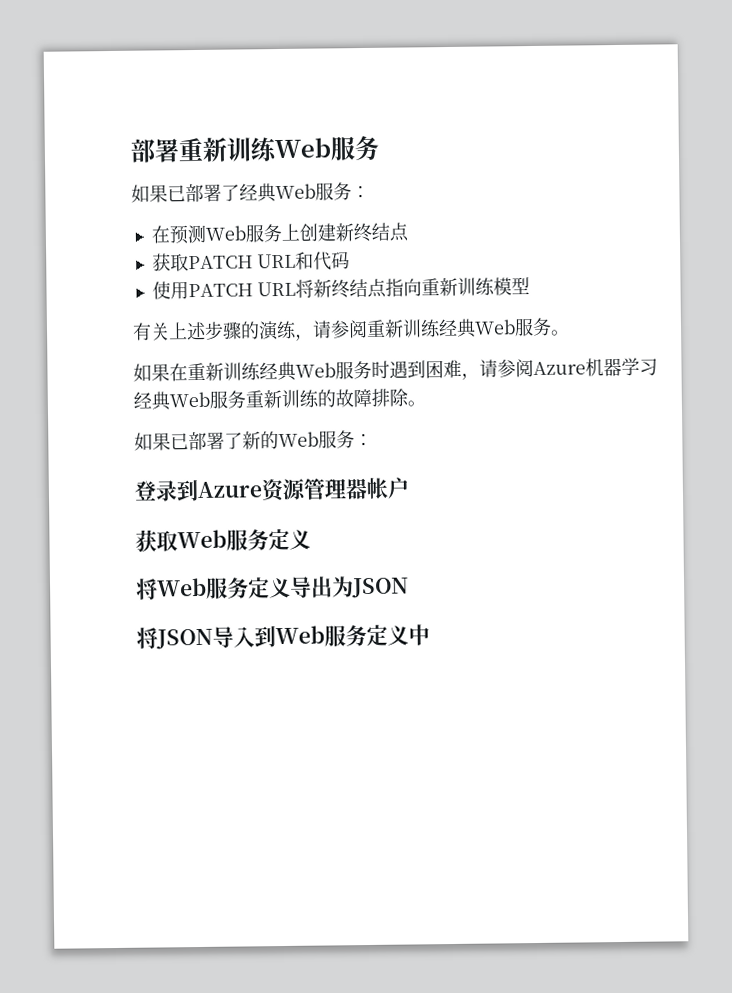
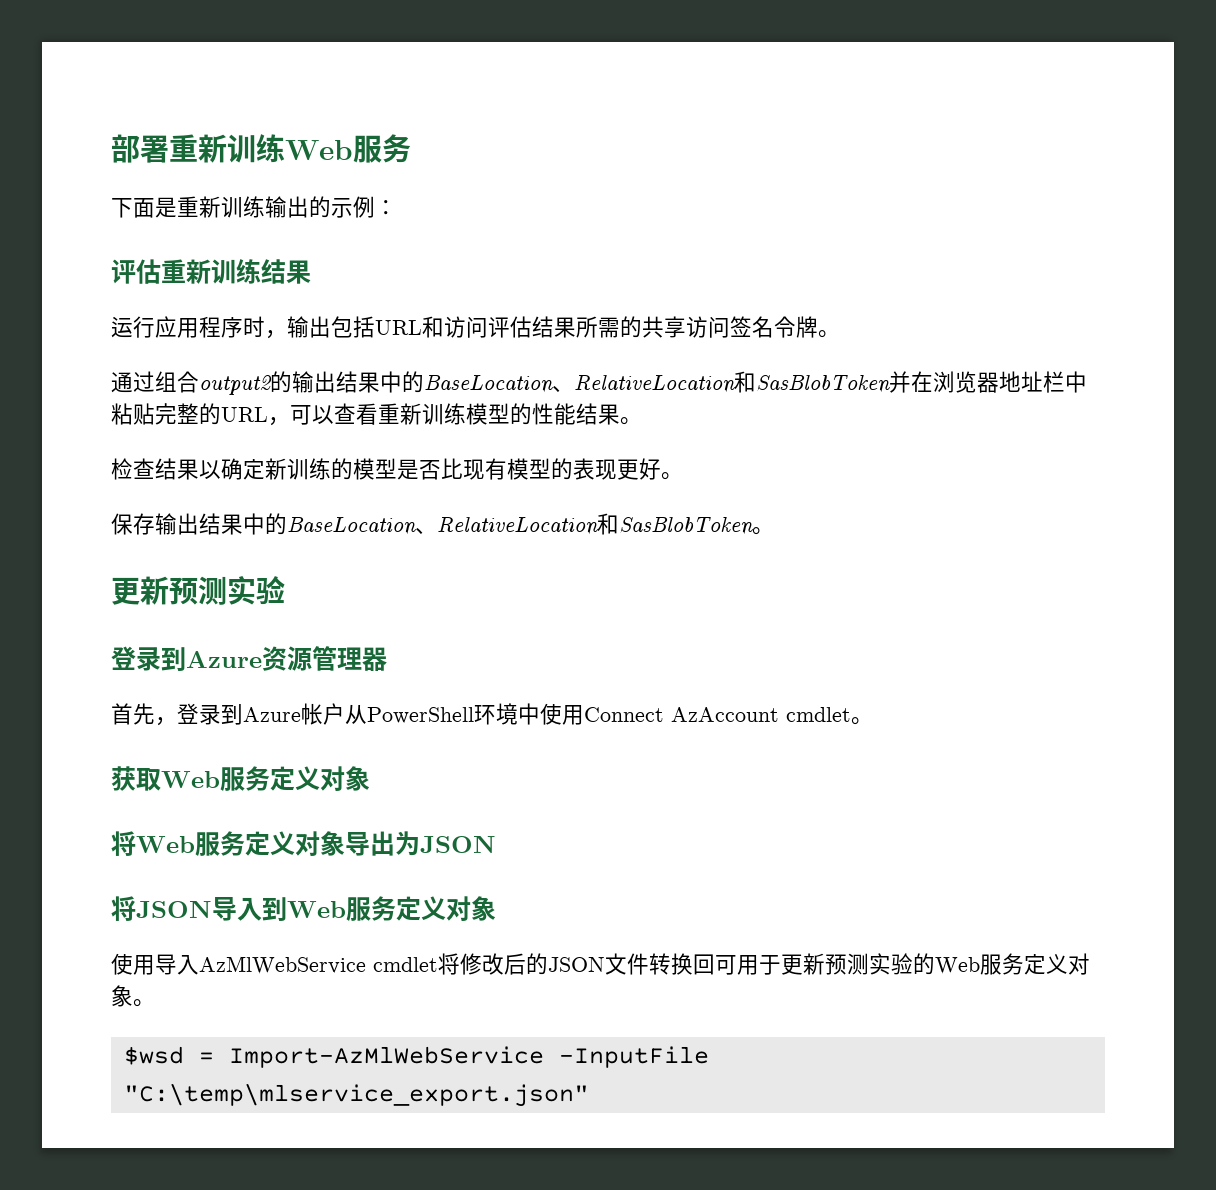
- 如果已部署了经典Web服务：
- 在预测Web服务上创建新终结点
- 获取PATCH URL和代码
- 使用PATCH URL将新终结点指向重新训练模型
- 有关上述步骤的演练，请参阅重新训练经典Web服务。
- 如果在重新训练经典Web服务时遇到困难，请参阅Azure机器学习经典Web服务重新训练的故障排除。
- 如果已部署了新的Web服务：
+ 下面是重新训练输出的示例：
+ 评估重新训练结果
+ 运行应用程序时，输出包括URL和访问评估结果所需的共享访问签名令牌。
+ 通过组合output2的输出结果中的BaseLocation、RelativeLocation和SasBlobToken并在浏览器地址栏中粘贴完整的URL，可以查看重新训练模型的性能结果。
+ 检查结果以确定新训练的模型是否比现有模型的表现更好。
+ 保存输出结果中的BaseLocation、RelativeLocation和SasBlobToken。
+ 更新预测实验
- 登录到Azure资源管理器帐户
+ 登录到Azure资源管理器
+ 首先，登录到Azure帐户从PowerShell环境中使用Connect AzAccount cmdlet。
- 获取Web服务定义
+ 获取Web服务定义对象
- 将Web服务定义导出为JSON
+ 将Web服务定义对象导出为JSON
- 将JSON导入到Web服务定义中
+ 将JSON导入到Web服务定义对象
+ 使用导入AzMlWebService cmdlet将修改后的JSON文件转换回可用于更新预测实验的Web服务定义对象。
+ $wsd = Import-AzMlWebService -InputFile "C:\temp\mlservice_export.json"

